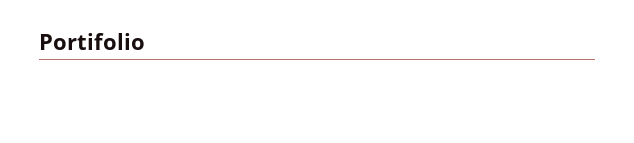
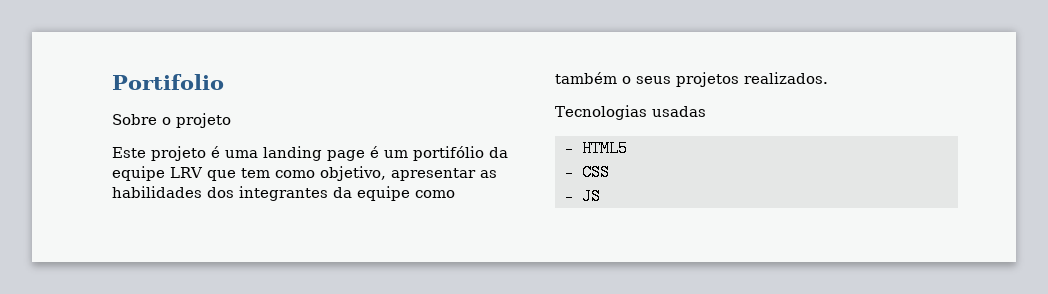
+ Sobre o projeto
+ Este projeto é uma landing page é um portifólio da equipe LRV que tem como objetivo, apresentar as habilidades dos integrantes da equipe como também o seus projetos realizados.
+ Tecnologias usadas
+ - HTML5
+ - CSS
+ - JS

